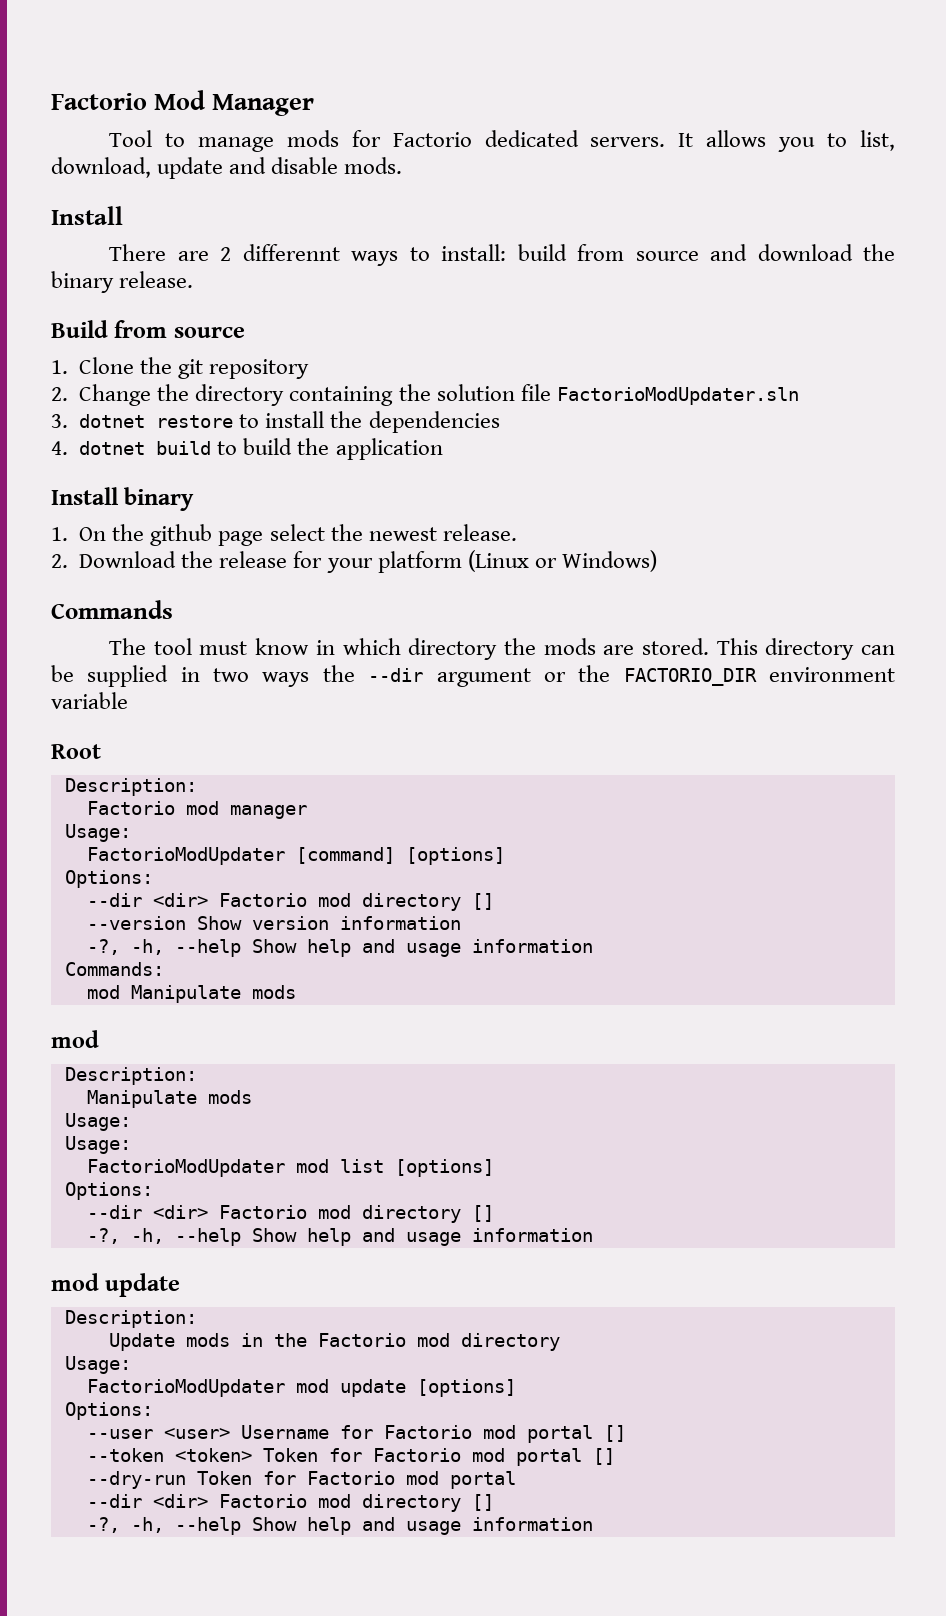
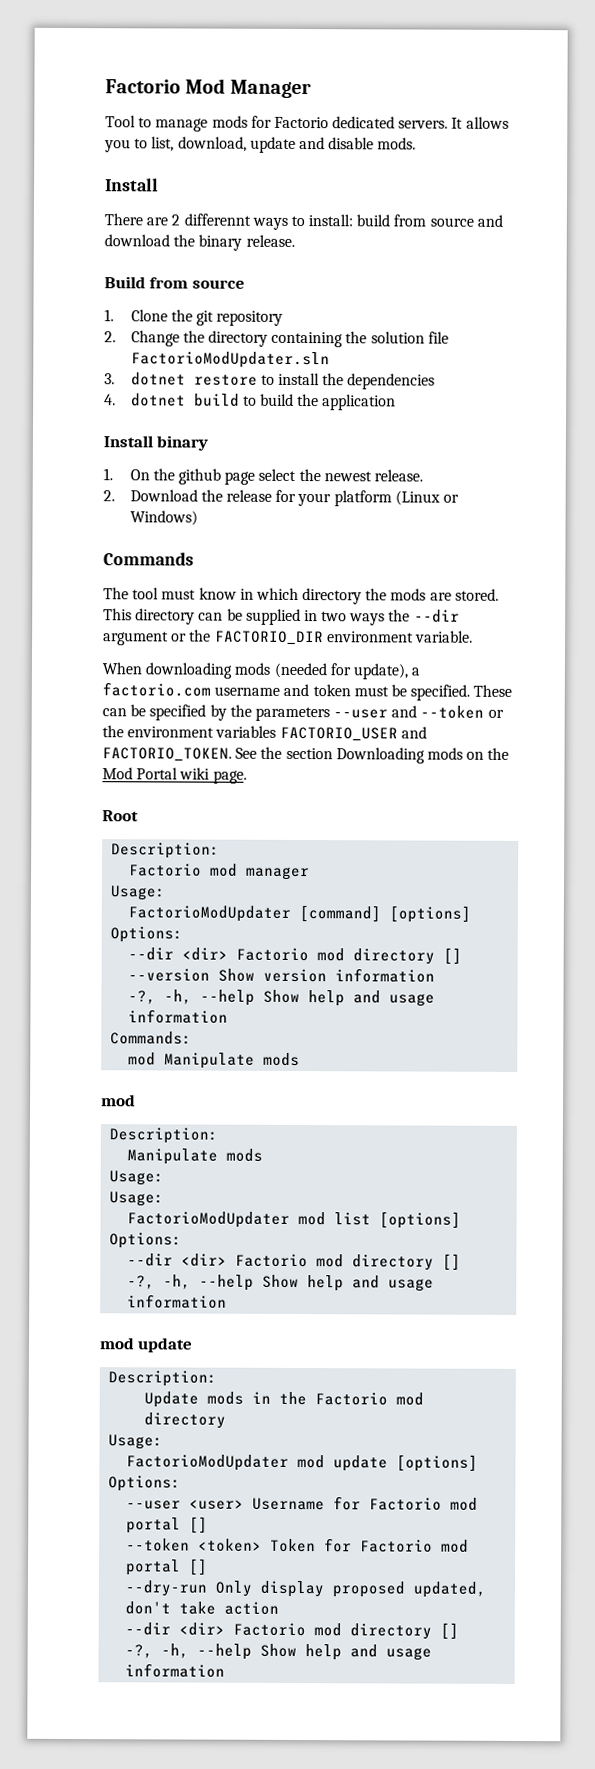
- This directory can be supplied in two ways the --dir argument or the FACTORIO_DIR environment variable
+ This directory can be supplied in two ways the --dir argument or the FACTORIO_DIR environment variable.
+ When downloading mods (needed for update), a factorio.com username and token must be specified. These can be specified by the parameters --user and --token or the environment variables FACTORIO_USER and FACTORIO_TOKEN. See the section Downloading mods on the Mod Portal wiki page.
- --dry-run Token for Factorio mod portal
+ --dry-run Only display proposed updated, don't take action

